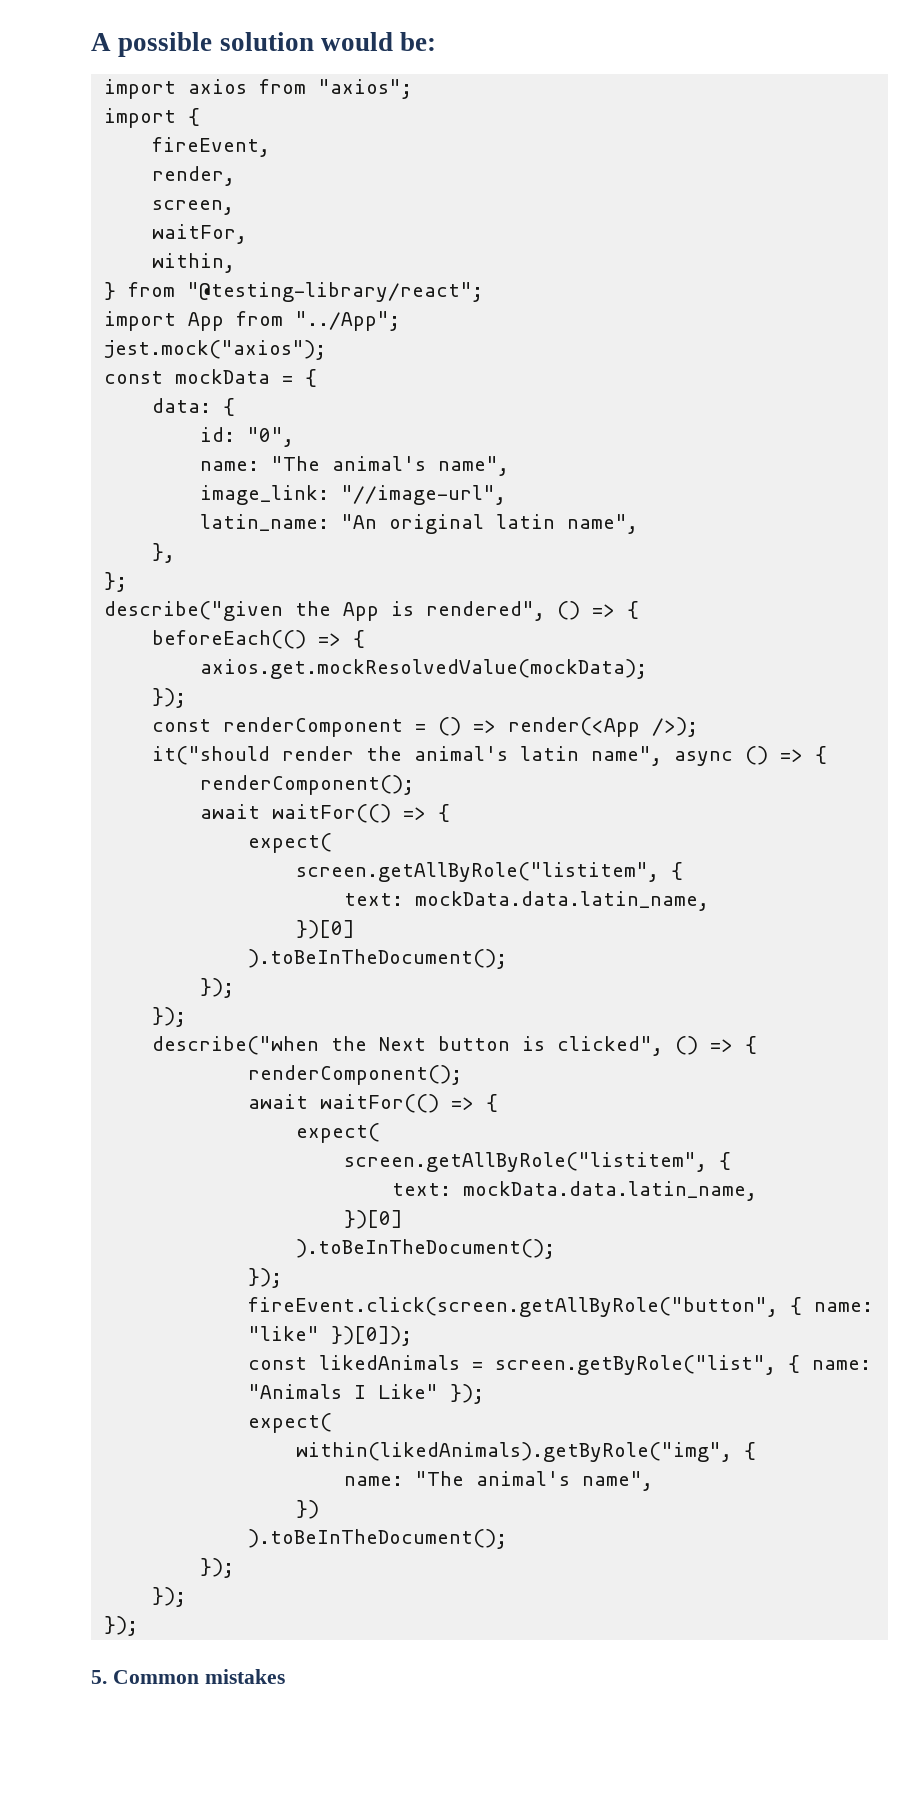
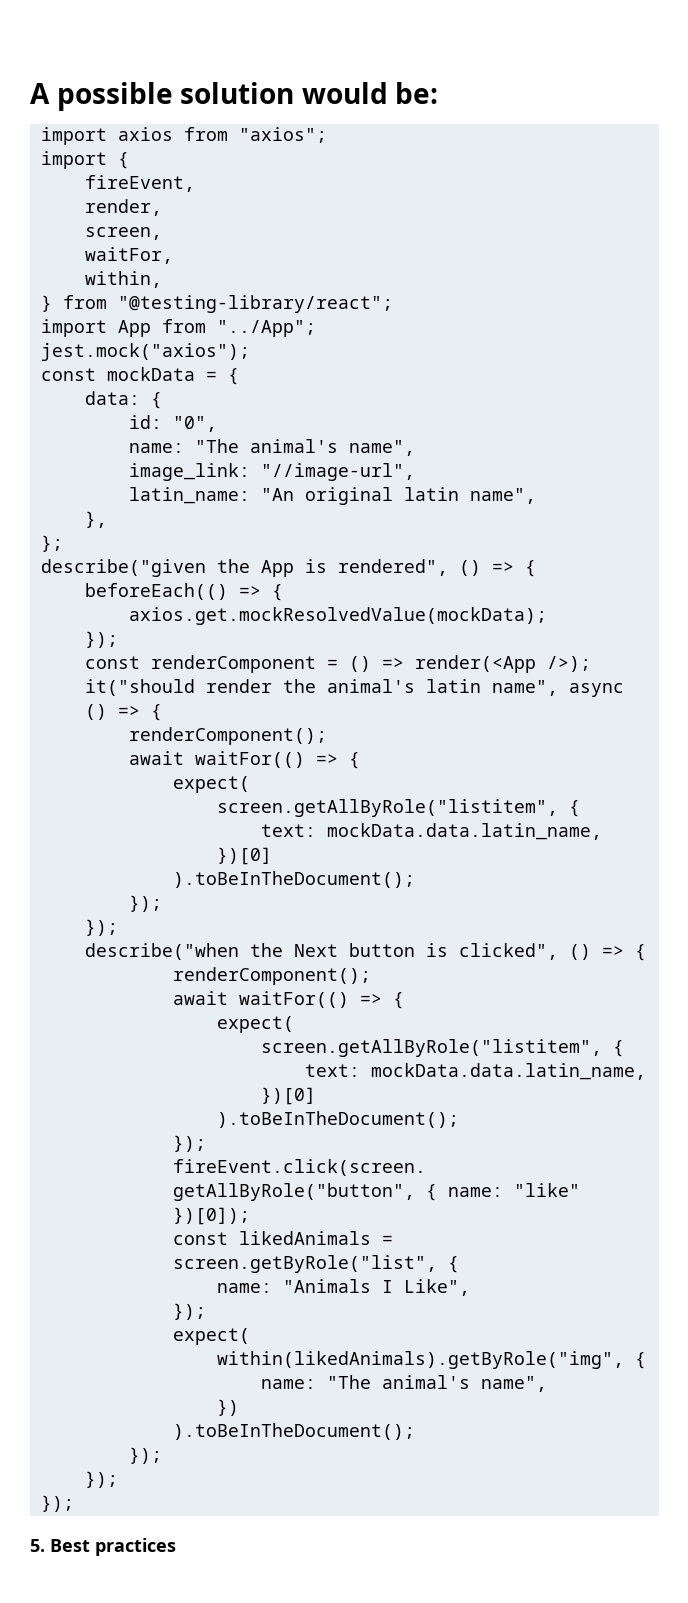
- const likedAnimals = screen.getByRole("list", { name: "Animals I Like" });
+ const likedAnimals = screen.getByRole("list", {
+ name: "Animals I Like",
+ });
- 5. Common mistakes
+ 5. Best practices

